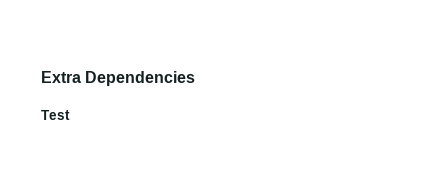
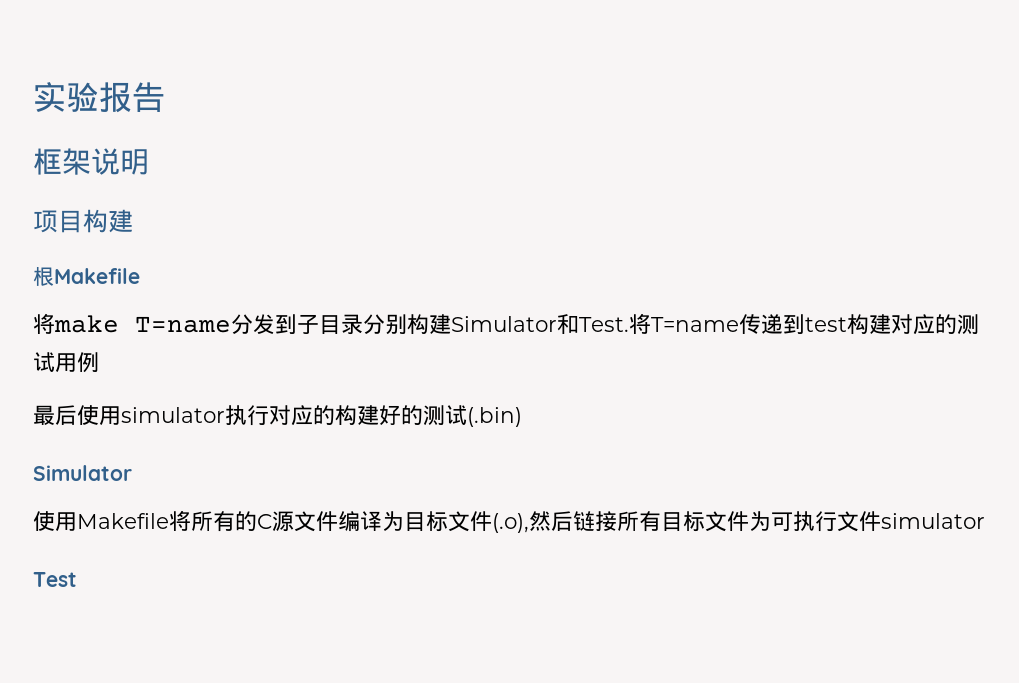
- Extra Dependencies
+ 实验报告
+ 框架说明
+ 项目构建
+ 根Makefile
+ 将make T=name分发到子目录分别构建Simulator和Test.将T=name传递到test构建对应的测试用例
+ 最后使用simulator执行对应的构建好的测试(.bin)
+ Simulator
+ 使用Makefile将所有的C源文件编译为目标文件(.o),然后链接所有目标文件为可执行文件simulator

